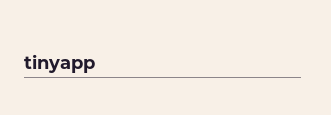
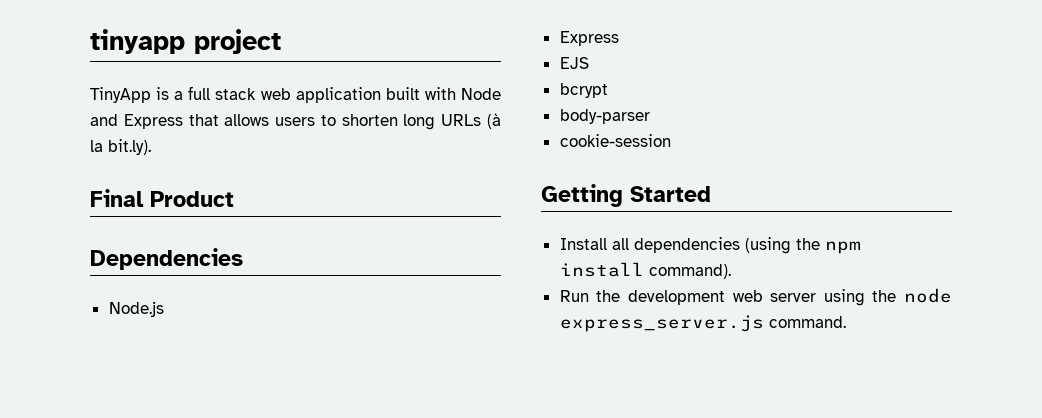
- tinyapp
+ tinyapp project
+ TinyApp is a full stack web application built with Node and Express that allows users to shorten long URLs (à la bit.ly).
+ Final Product
+ Dependencies
+ Node.js
+ Express
+ EJS
+ bcrypt
+ body-parser
+ cookie-session
+ Getting Started
+ Install all dependencies (using the npm install command).
+ Run the development web server using the node express_server.js command.

